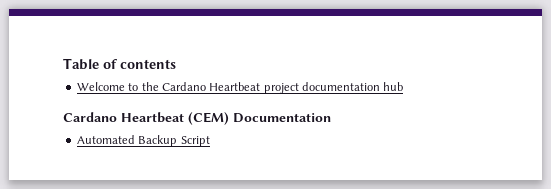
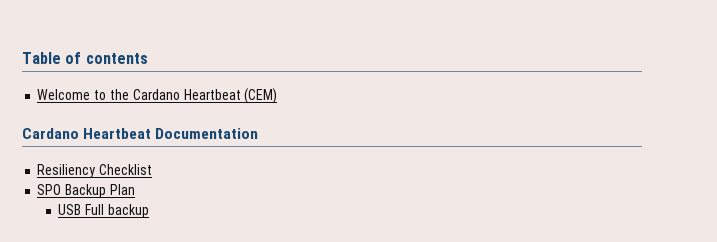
- Welcome to the Cardano Heartbeat project documentation hub
- Cardano Heartbeat (CEM) Documentation
+ Welcome to the Cardano Heartbeat (CEM)
+ Cardano Heartbeat Documentation
- Automated Backup Script
+ Resiliency Checklist
+ SPO Backup Plan
+ USB Full backup

